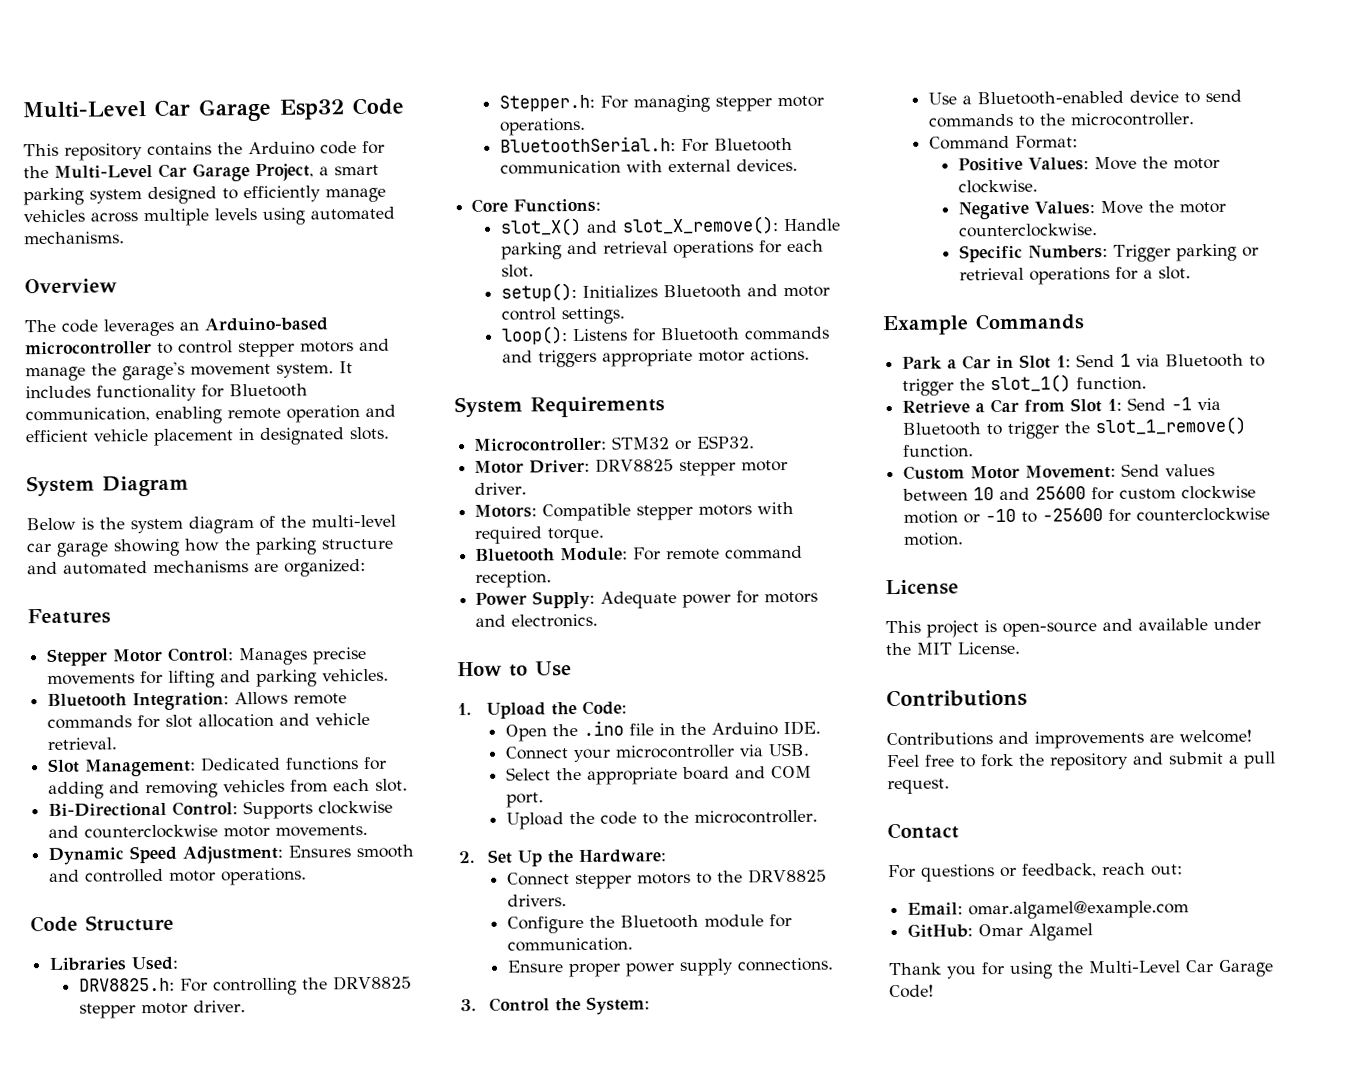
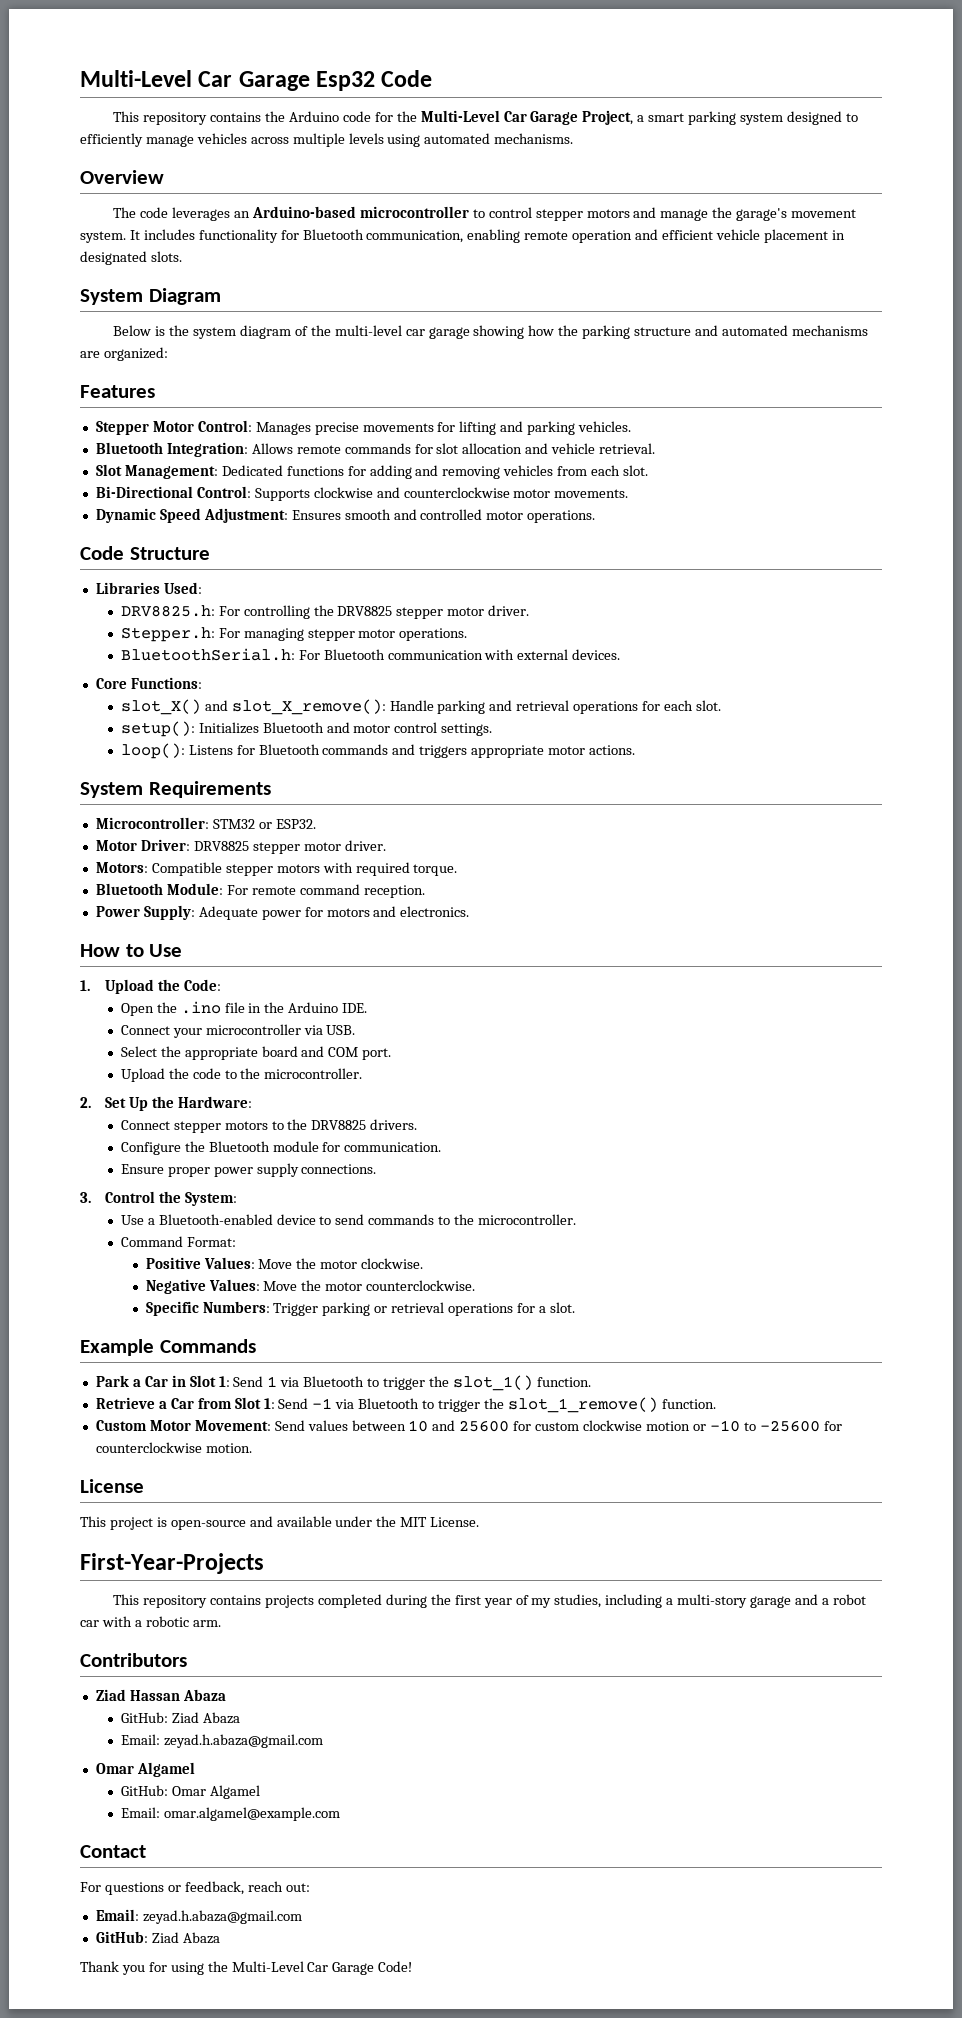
  This project is open-source and available under the MIT License.
- Contributions
- Contributions and improvements are welcome! Feel free to fork the repository and submit a pull request.
+ First-Year-Projects
+ This repository contains projects completed during the first year of my studies, including a multi-story garage and a robot car with a robotic arm.
+ Contributors
+ Ziad Hassan Abaza
+ GitHub: Ziad Abaza
+ Email: zeyad.h.abaza@gmail.com
+ Omar Algamel
+ GitHub: Omar Algamel
+ Email: omar.algamel@example.com
  For questions or feedback, reach out:
- Email: omar.algamel@example.com
- GitHub: Omar Algamel
+ Email: zeyad.h.abaza@gmail.com
+ GitHub: Ziad Abaza

